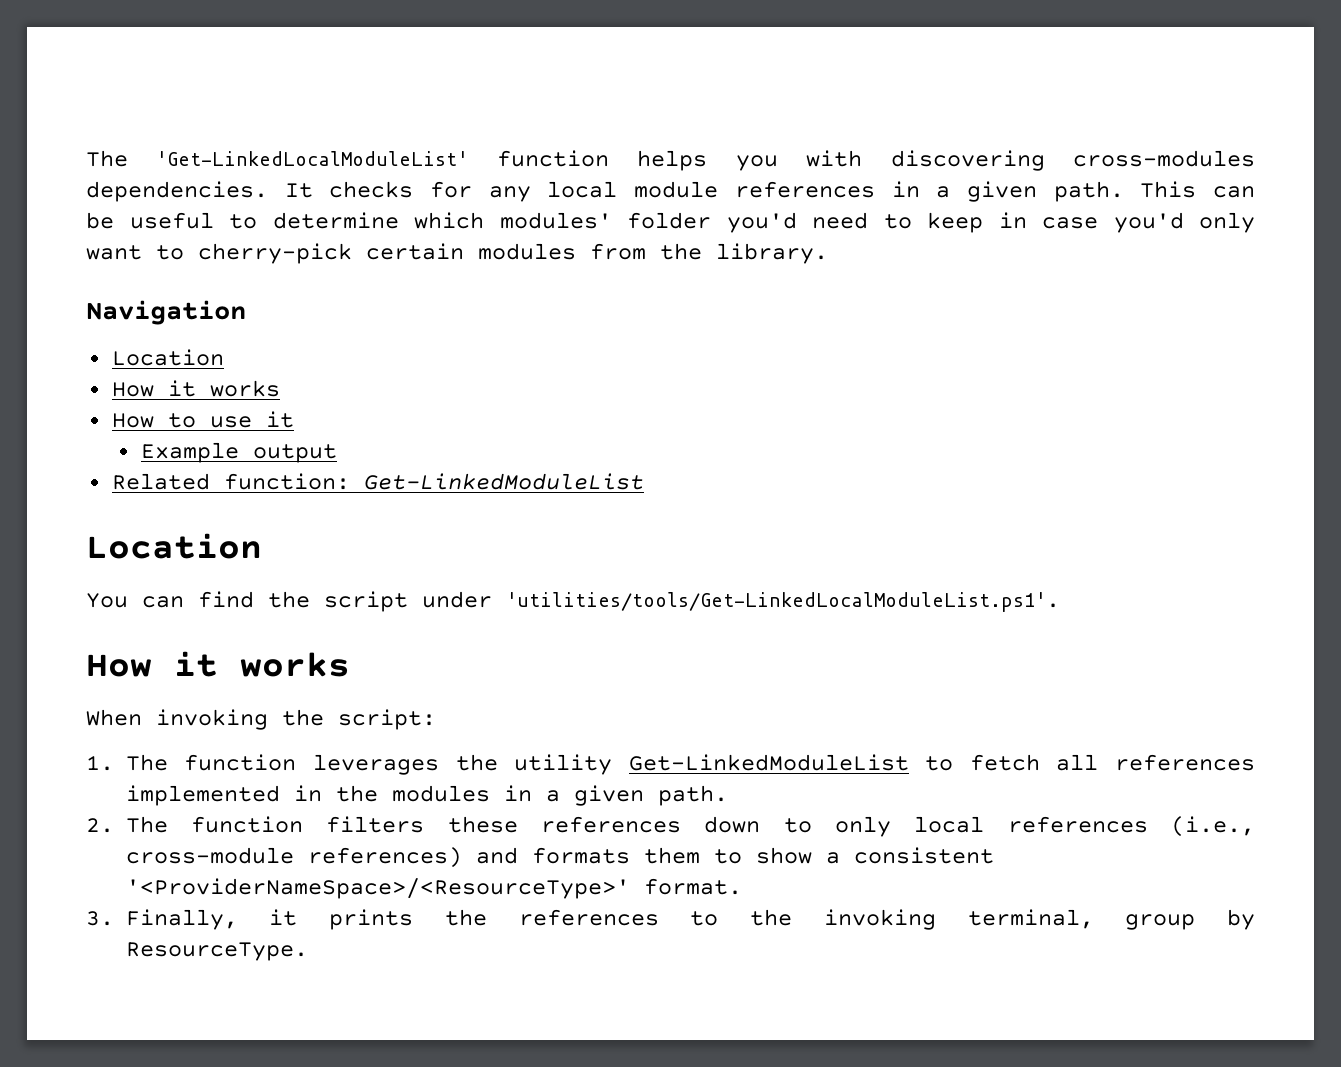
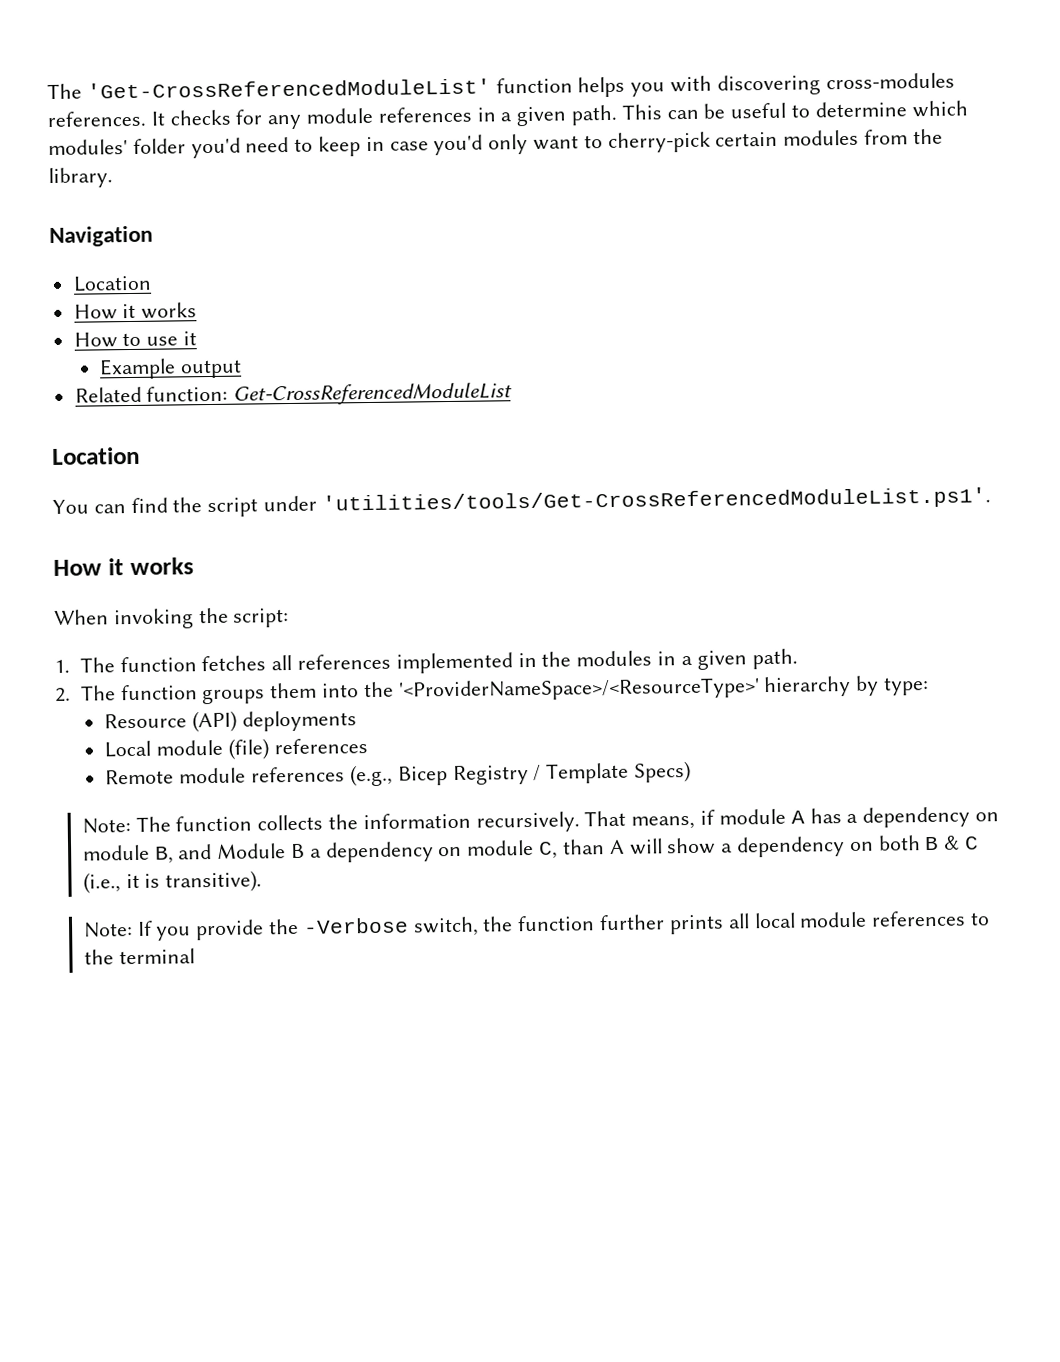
- The 'Get-LinkedLocalModuleList' function helps you with discovering cross-modules dependencies.
+ The 'Get-CrossReferencedModuleList' function helps you with discovering cross-modules references.
- It checks for any local module references in a given path.
+ It checks for any module references in a given path.
- Related function: Get-LinkedModuleList
+ Related function: Get-CrossReferencedModuleList
- You can find the script under 'utilities/tools/Get-LinkedLocalModuleList.ps1'.
+ You can find the script under 'utilities/tools/Get-CrossReferencedModuleList.ps1'.
- 1. The function leverages the utility Get-LinkedModuleList to fetch all references implemented in the modules in a given path.
+ 1. The function fetches all references implemented in the modules in a given path.
- 2. The function filters these references down to only local references (i.e., cross-module references) and formats them to show a consistent '<ProviderNameSpace>/<ResourceType>' format.
- 3. Finally, it prints the references to the invoking terminal, group by ResourceType.
+ 2. The function groups them into the '<ProviderNameSpace>/<ResourceType>' hierarchy by type:
+ Resource (API) deployments
+ Local module (file) references
+ Remote module references (e.g., Bicep Registry / Template Specs)
+ Note: The function collects the information recursively. That means, if module A has a dependency on module B, and Module B a dependency on module C, than A will show a dependency on both B & C (i.e., it is transitive).
+ Note: If you provide the -Verbose switch, the function further prints all local module references to the terminal

